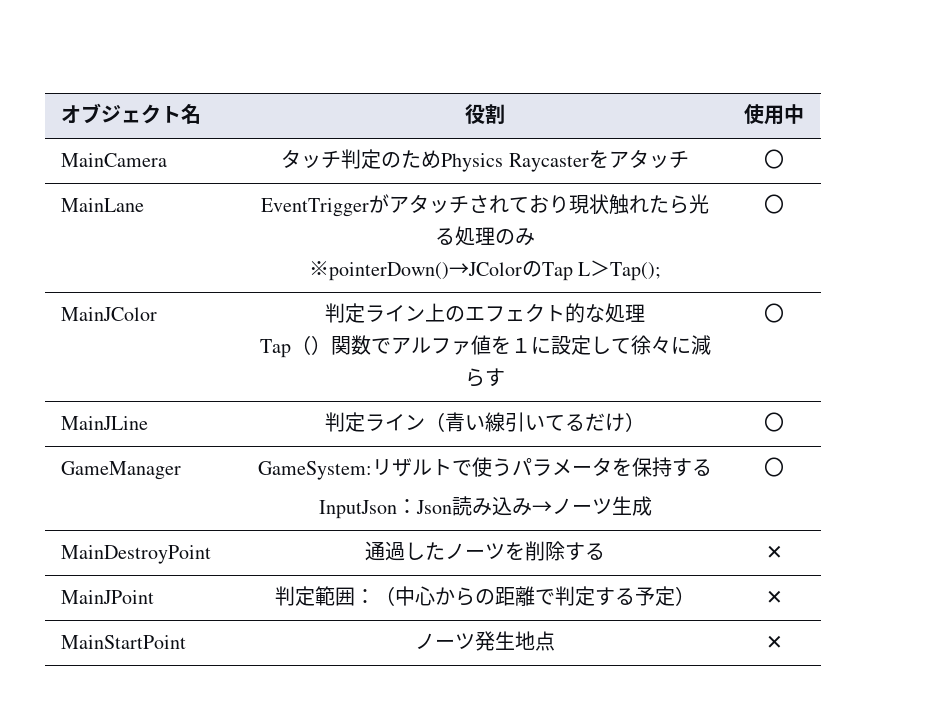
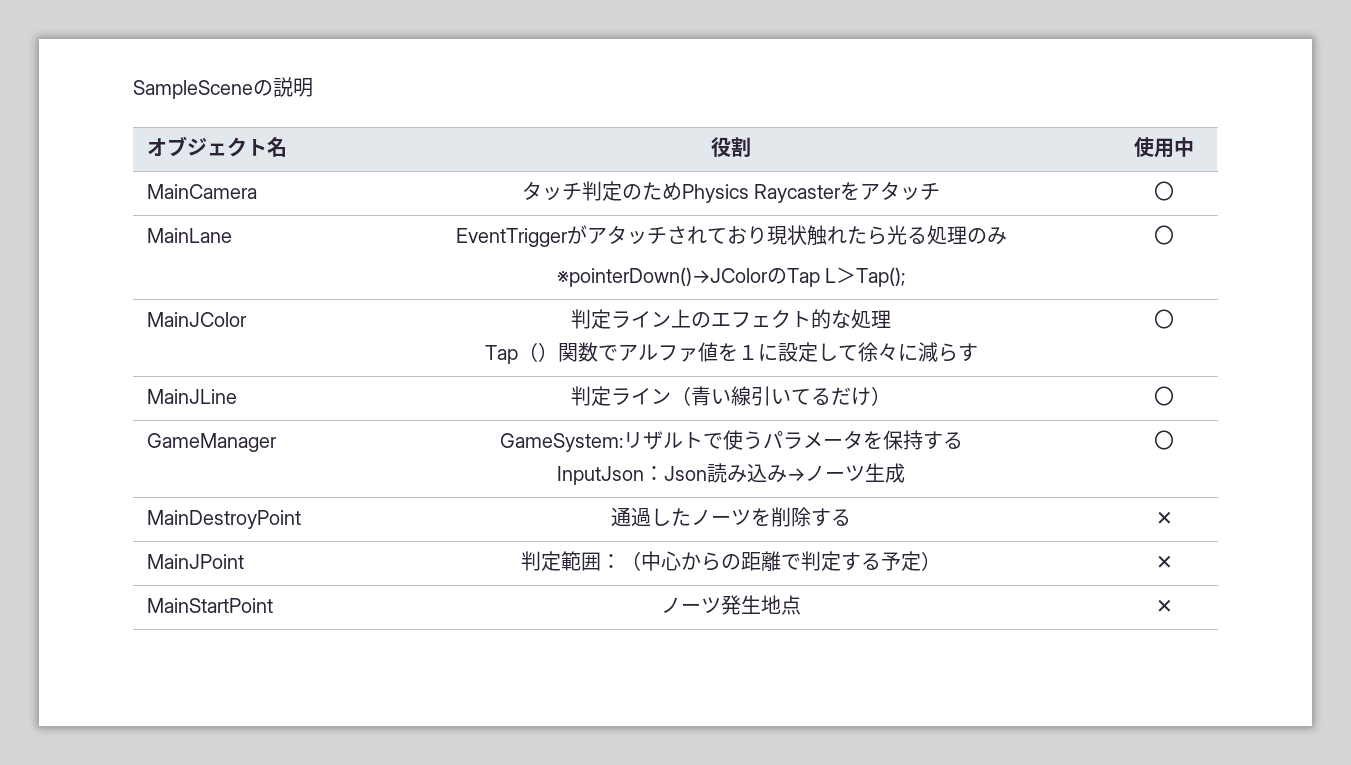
+ SampleSceneの説明

